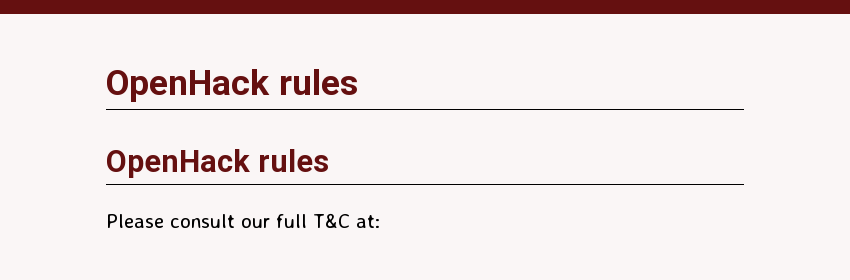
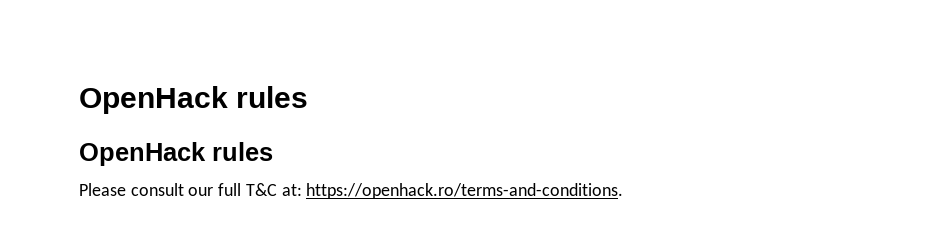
- Please consult our full T&C at:
+ Please consult our full T&C at: https://openhack.ro/terms-and-conditions.

